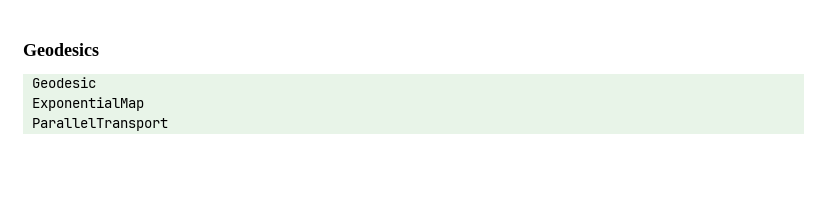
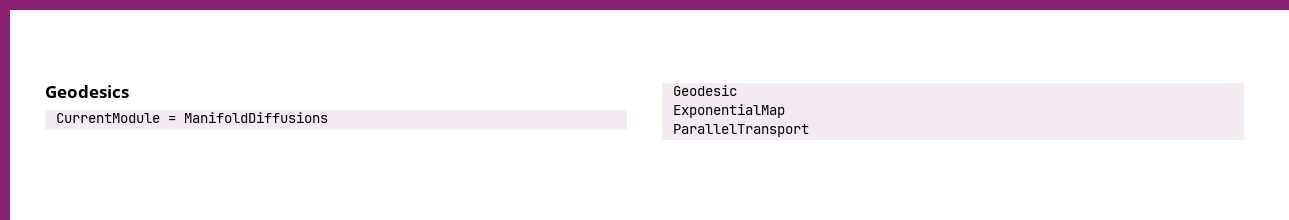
+ CurrentModule = ManifoldDiffusions

